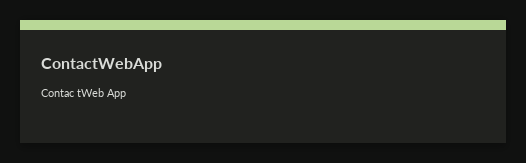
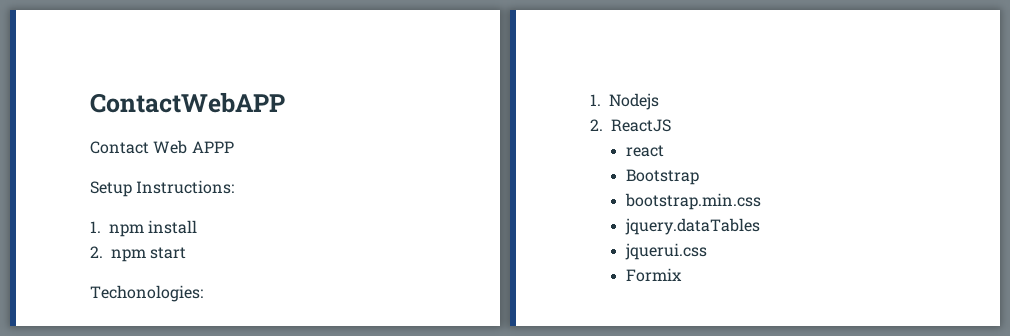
- ContactWebApp
- Contac tWeb App
+ ContactWebAPP
+ Contact Web APPP
+ Setup Instructions:
+ 1. npm install
+ 2. npm start
+ Techonologies:
+ 1. Nodejs
+ 2. ReactJS
+ react
+ Bootstrap
+ bootstrap.min.css
+ jquery.dataTables
+ jquerui.css
+ Formix

